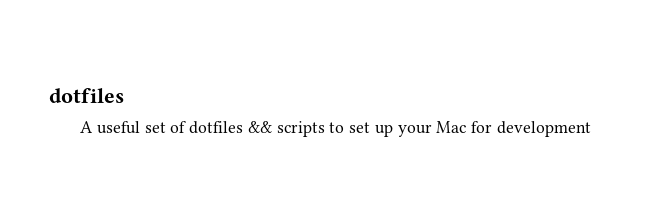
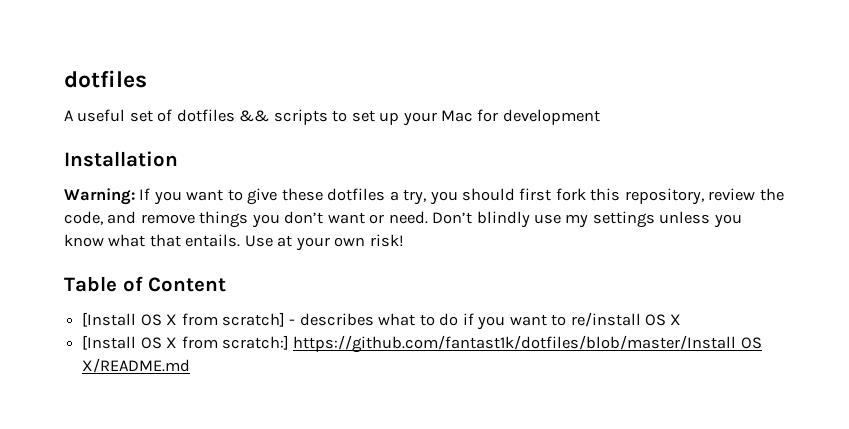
+ Installation
+ Warning: If you want to give these dotfiles a try, you should first fork this repository, review the code, and remove things you don’t want or need. Don’t blindly use my settings unless you know what that entails. Use at your own risk!
+ Table of Content
+ [Install OS X from scratch] - describes what to do if you want to re/install OS X
+ [Install OS X from scratch:] https://github.com/fantast1k/dotfiles/blob/master/Install OS X/README.md

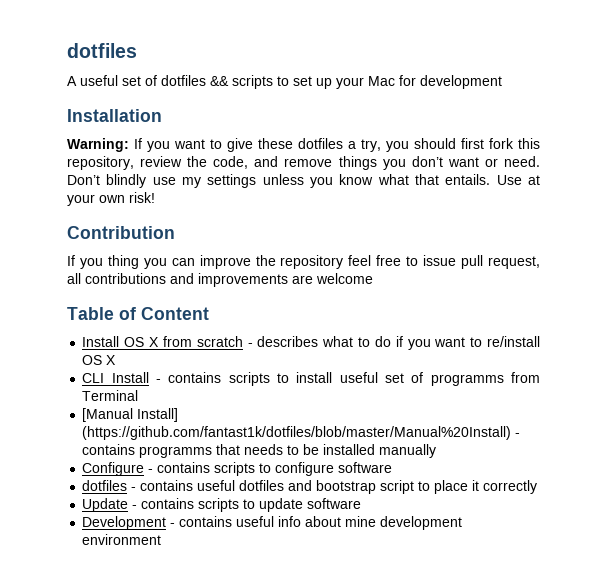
+ Contribution
+ If you thing you can improve the repository feel free to issue pull request, all contributions and improvements are welcome
- [Install OS X from scratch] - describes what to do if you want to re/install OS X
+ Install OS X from scratch - describes what to do if you want to re/install OS X
- [Install OS X from scratch:] https://github.com/fantast1k/dotfiles/blob/master/Install OS X/README.md
+ CLI Install - contains scripts to install useful set of programms from Terminal
+ [Manual Install] (https://github.com/fantast1k/dotfiles/blob/master/Manual%20Install) - contains programms that needs to be installed manually
+ Configure - contains scripts to configure software
+ dotfiles - contains useful dotfiles and bootstrap script to place it correctly
+ Update - contains scripts to update software
+ Development - contains useful info about mine development environment

